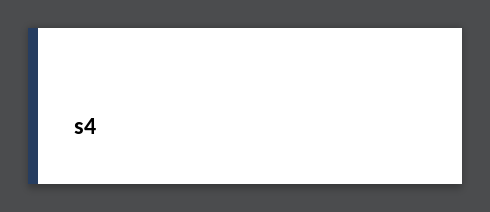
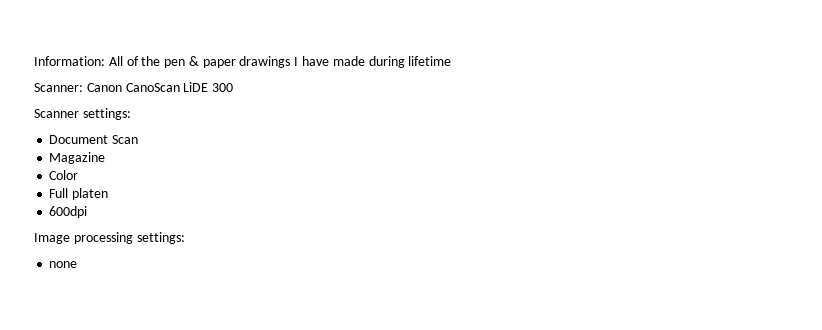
- s4
+ Information: All of the pen & paper drawings I have made during lifetime
+ Scanner: Canon CanoScan LiDE 300
+ Scanner settings:
+ Document Scan
+ Magazine
+ Color
+ Full platen
+ 600dpi
+ Image processing settings:
+ none

